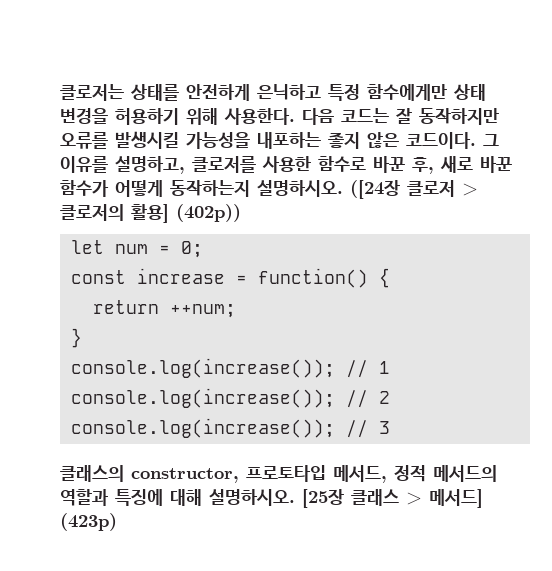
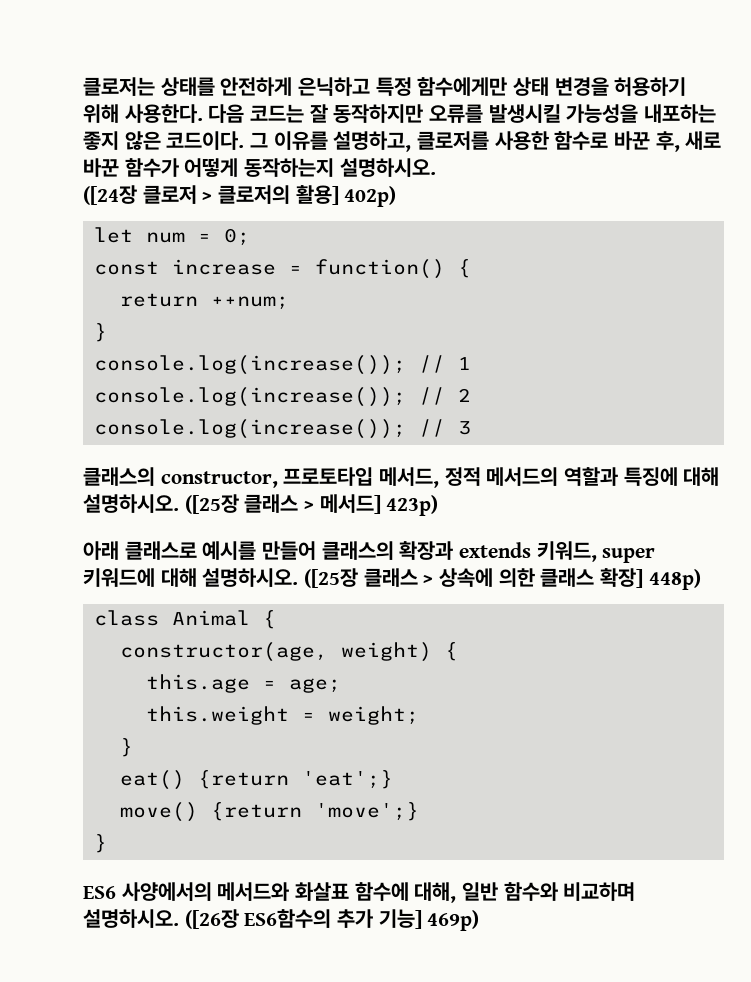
- 그 이유를 설명하고, 클로저를 사용한 함수로 바꾼 후, 새로 바꾼 함수가 어떻게 동작하는지 설명하시오. ([24장 클로저 > 클로저의 활용] (402p))
+ 그 이유를 설명하고, 클로저를 사용한 함수로 바꾼 후, 새로 바꾼 함수가 어떻게 동작하는지 설명하시오.
+ ([24장 클로저 > 클로저의 활용] 402p)
- [25장 클래스 > 메서드] (423p)
+ ([25장 클래스 > 메서드] 423p)
+ 아래 클래스로 예시를 만들어 클래스의 확장과 extends 키워드, super 키워드에 대해 설명하시오. ([25장 클래스 > 상속에 의한 클래스 확장] 448p)
+ class Animal {
+ constructor(age, weight) {
+ this.age = age;
+ this.weight = weight;
+ }
+ eat() {return 'eat';}
+ move() {return 'move';}
+ }
+ ES6 사양에서의 메서드와 화살표 함수에 대해, 일반 함수와 비교하며 설명하시오. ([26장 ES6함수의 추가 기능] 469p)

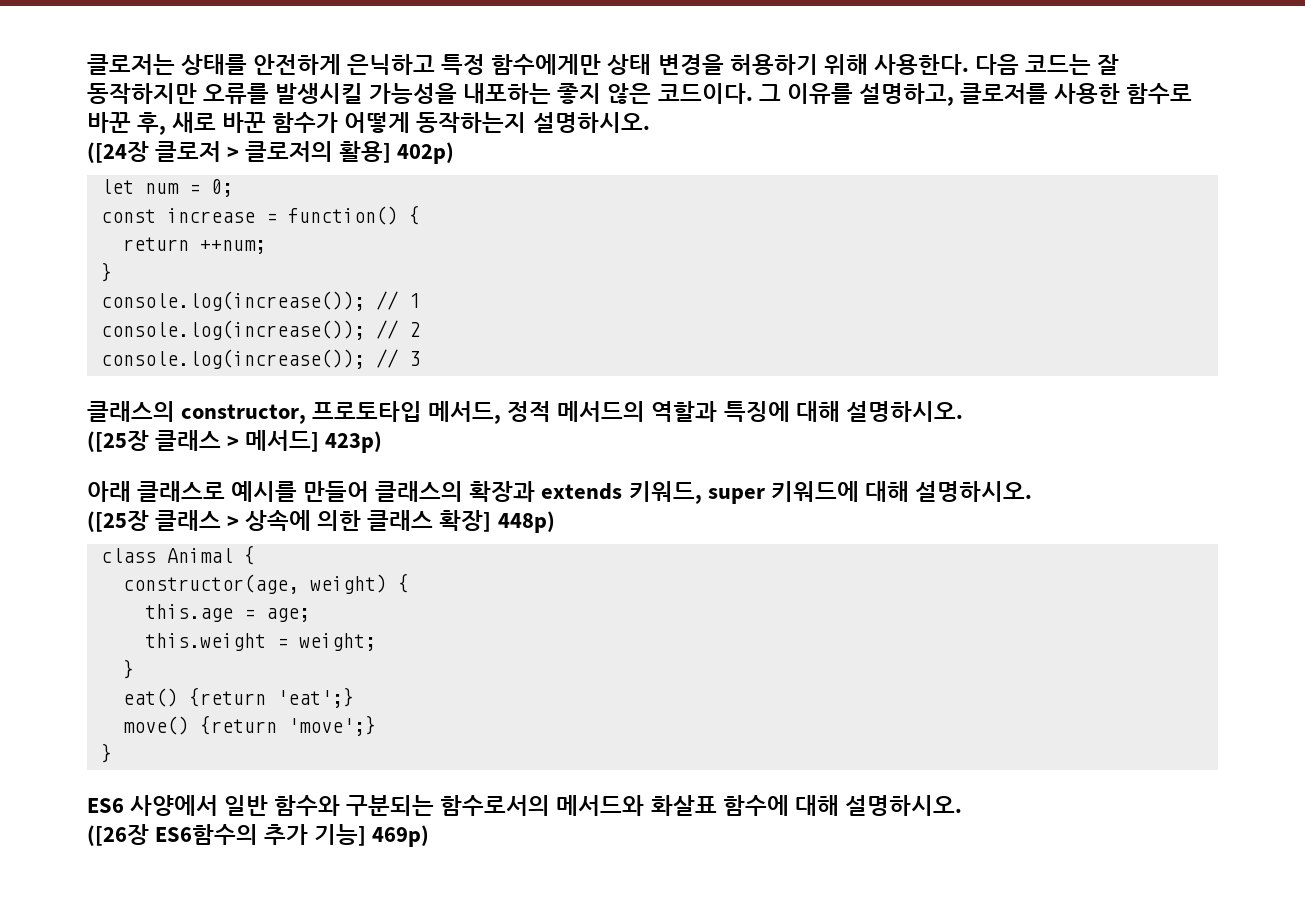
- 클래스의 constructor, 프로토타입 메서드, 정적 메서드의 역할과 특징에 대해 설명하시오. ([25장 클래스 > 메서드] 423p)
+ 클래스의 constructor, 프로토타입 메서드, 정적 메서드의 역할과 특징에 대해 설명하시오.
+ ([25장 클래스 > 메서드] 423p)
- 아래 클래스로 예시를 만들어 클래스의 확장과 extends 키워드, super 키워드에 대해 설명하시오. ([25장 클래스 > 상속에 의한 클래스 확장] 448p)
+ 아래 클래스로 예시를 만들어 클래스의 확장과 extends 키워드, super 키워드에 대해 설명하시오.
+ ([25장 클래스 > 상속에 의한 클래스 확장] 448p)
- ES6 사양에서의 메서드와 화살표 함수에 대해, 일반 함수와 비교하며 설명하시오. ([26장 ES6함수의 추가 기능] 469p)
+ ES6 사양에서 일반 함수와 구분되는 함수로서의 메서드와 화살표 함수에 대해 설명하시오.
+ ([26장 ES6함수의 추가 기능] 469p)

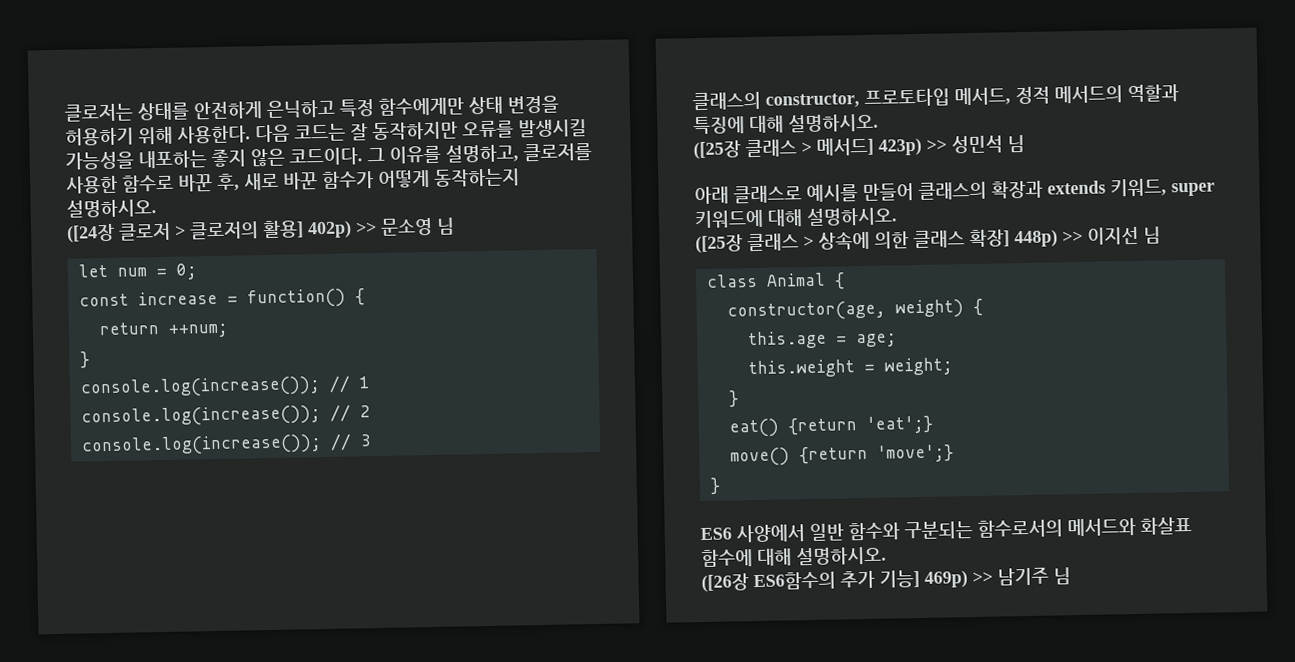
- ([24장 클로저 > 클로저의 활용] 402p)
+ ([24장 클로저 > 클로저의 활용] 402p) >> 문소영 님
- ([25장 클래스 > 메서드] 423p)
+ ([25장 클래스 > 메서드] 423p) >> 성민석 님
- ([25장 클래스 > 상속에 의한 클래스 확장] 448p)
+ ([25장 클래스 > 상속에 의한 클래스 확장] 448p) >> 이지선 님
- ([26장 ES6함수의 추가 기능] 469p)
+ ([26장 ES6함수의 추가 기능] 469p) >> 남기주 님

